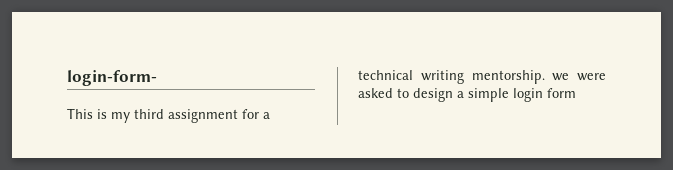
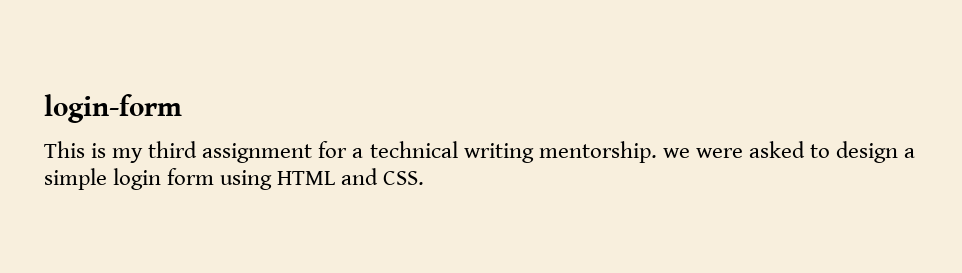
- login-form-
+ login-form
- This is my third assignment for a technical writing mentorship. we were asked to design a simple login form
+ This is my third assignment for a technical writing mentorship. we were asked to design a simple login form using HTML and CSS.

